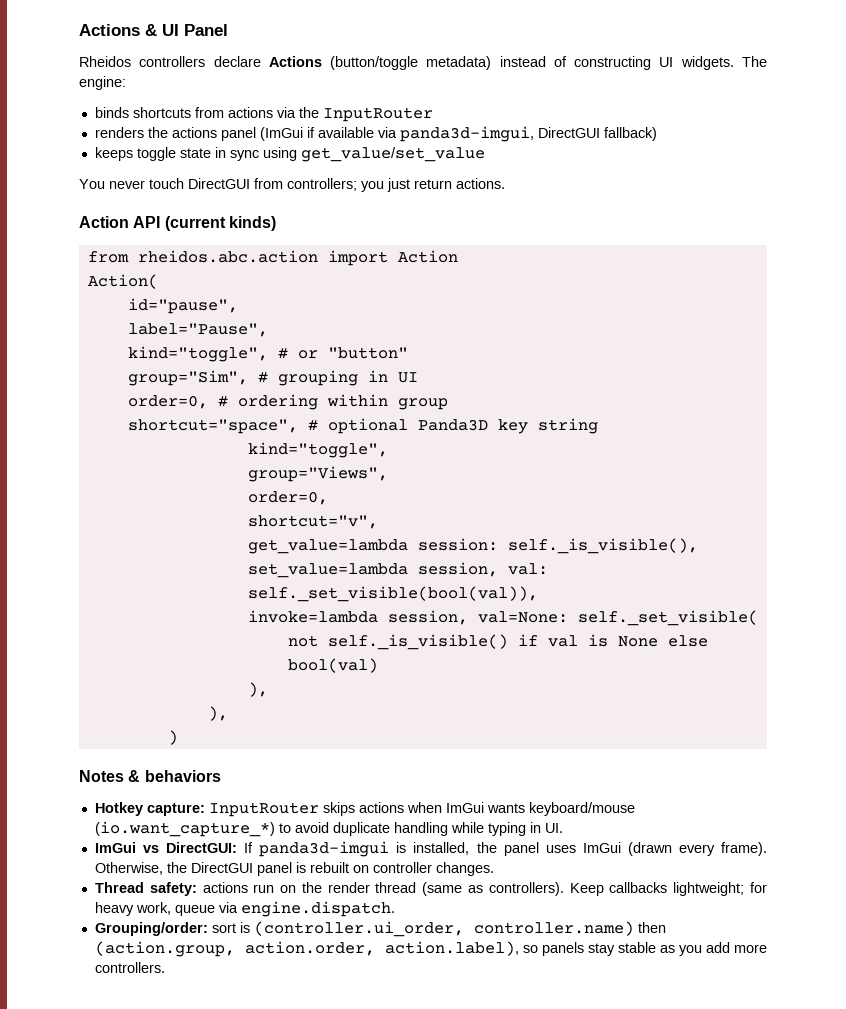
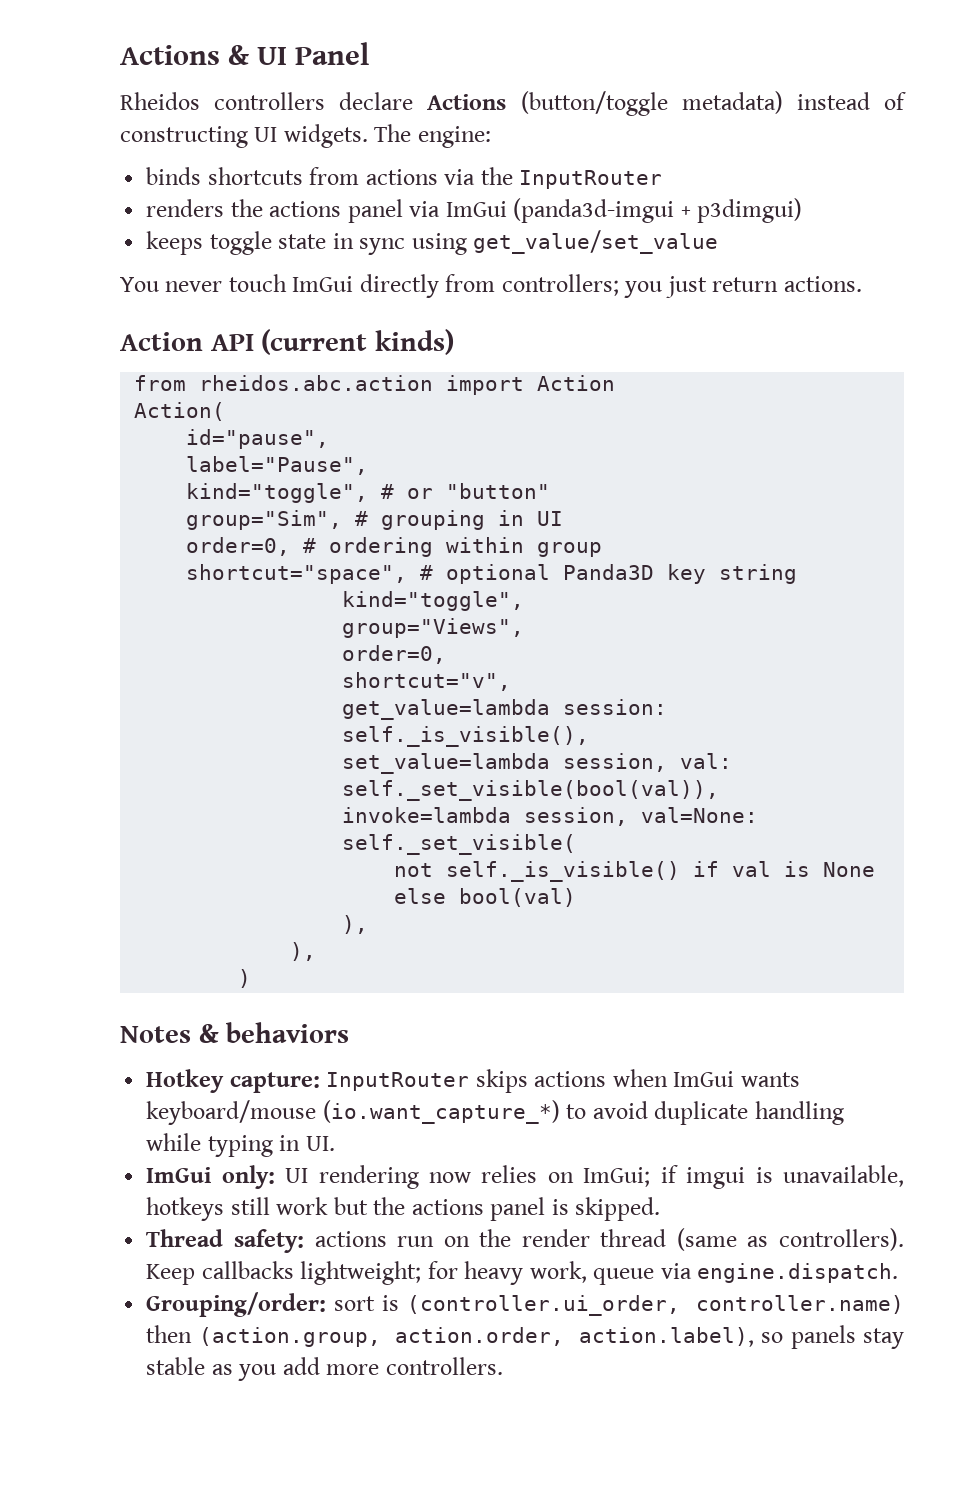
- renders the actions panel (ImGui if available via panda3d-imgui, DirectGUI fallback)
+ renders the actions panel via ImGui (panda3d-imgui + p3dimgui)
- You never touch DirectGUI from controllers; you just return actions.
+ You never touch ImGui directly from controllers; you just return actions.
- ImGui vs DirectGUI: If panda3d-imgui is installed, the panel uses ImGui (drawn every frame). Otherwise, the DirectGUI panel is rebuilt on controller changes.
+ ImGui only: UI rendering now relies on ImGui; if imgui is unavailable, hotkeys still work but the actions panel is skipped.

